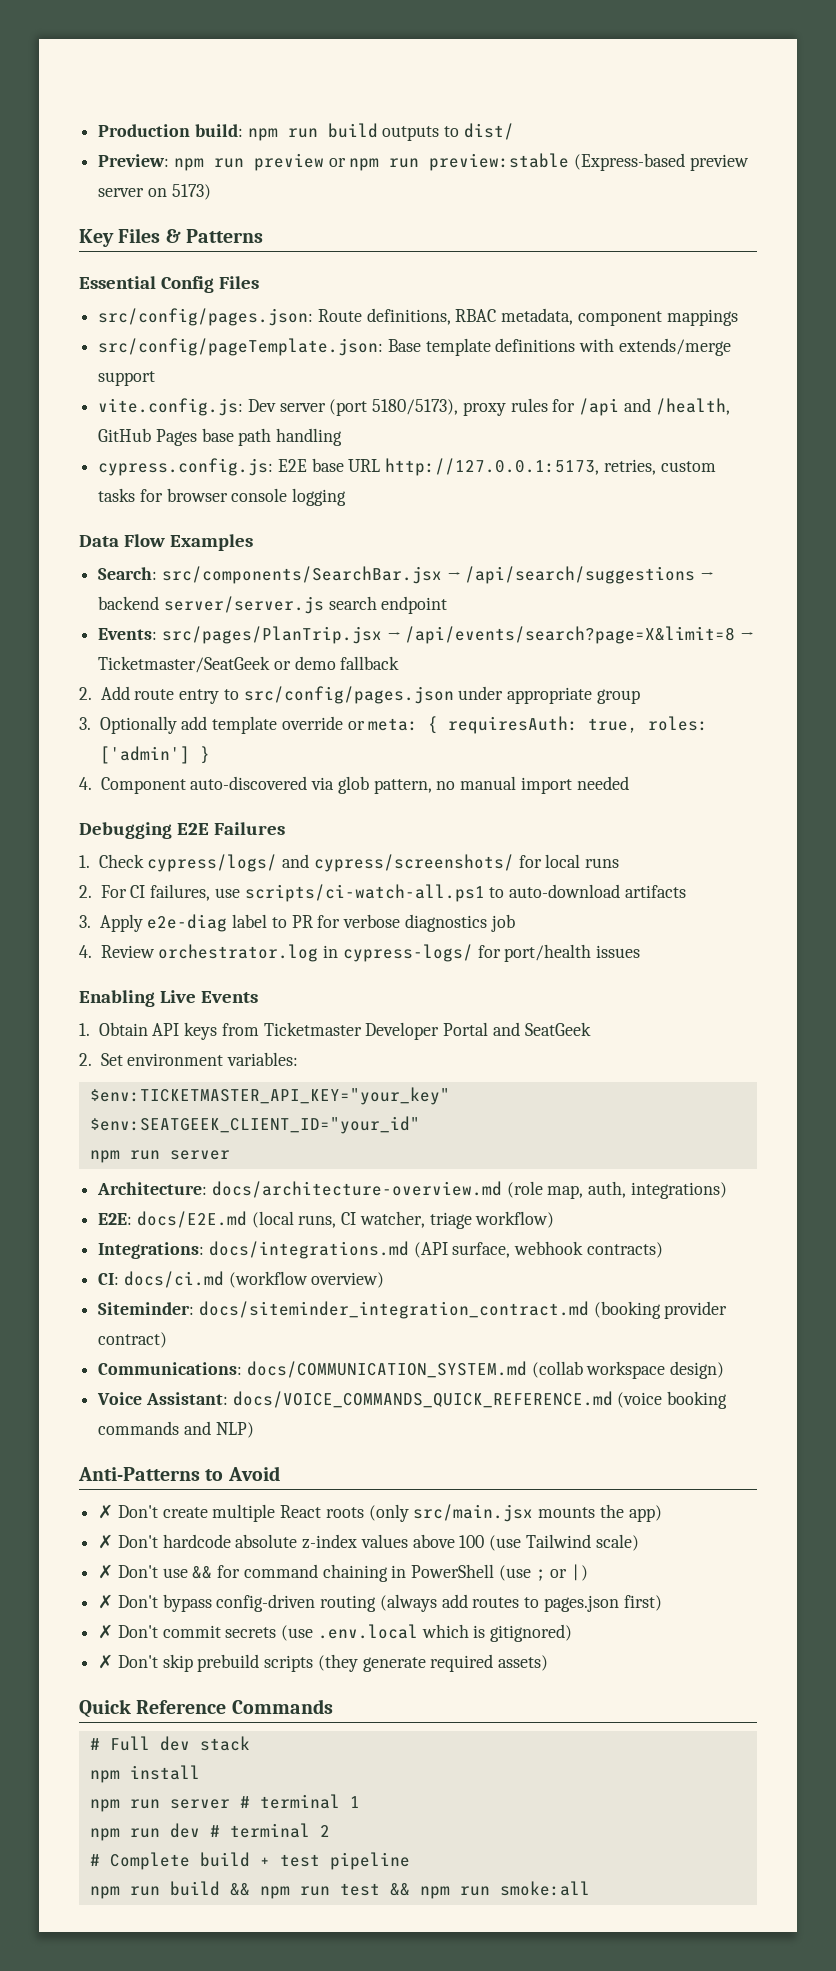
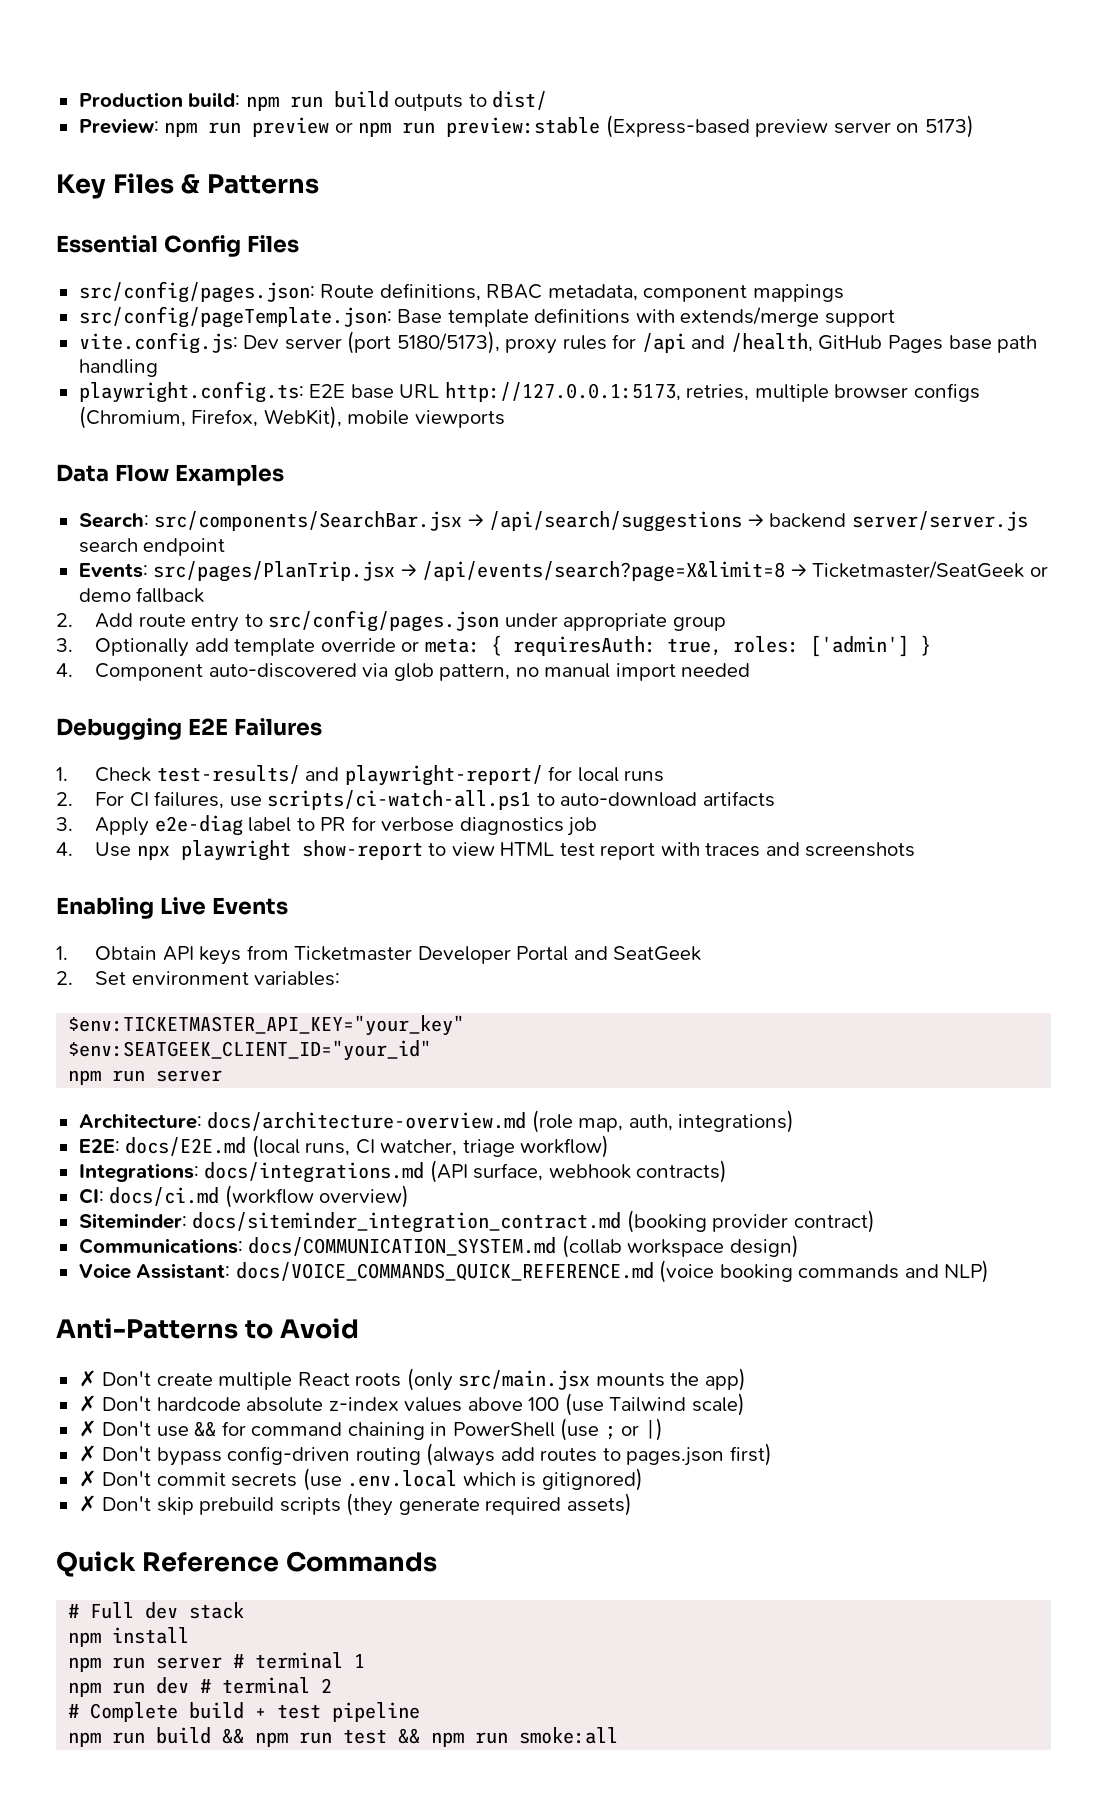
- cypress.config.js: E2E base URL http://127.0.0.1:5173, retries, custom tasks for browser console logging
+ playwright.config.ts: E2E base URL http://127.0.0.1:5173, retries, multiple browser configs (Chromium, Firefox, WebKit), mobile viewports
- 1. Check cypress/logs/ and cypress/screenshots/ for local runs
+ 1. Check test-results/ and playwright-report/ for local runs
- 4. Review orchestrator.log in cypress-logs/ for port/health issues
+ 4. Use npx playwright show-report to view HTML test report with traces and screenshots

